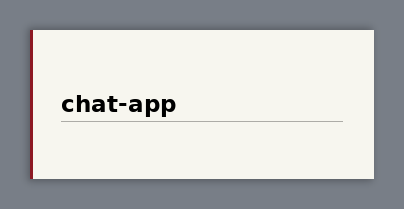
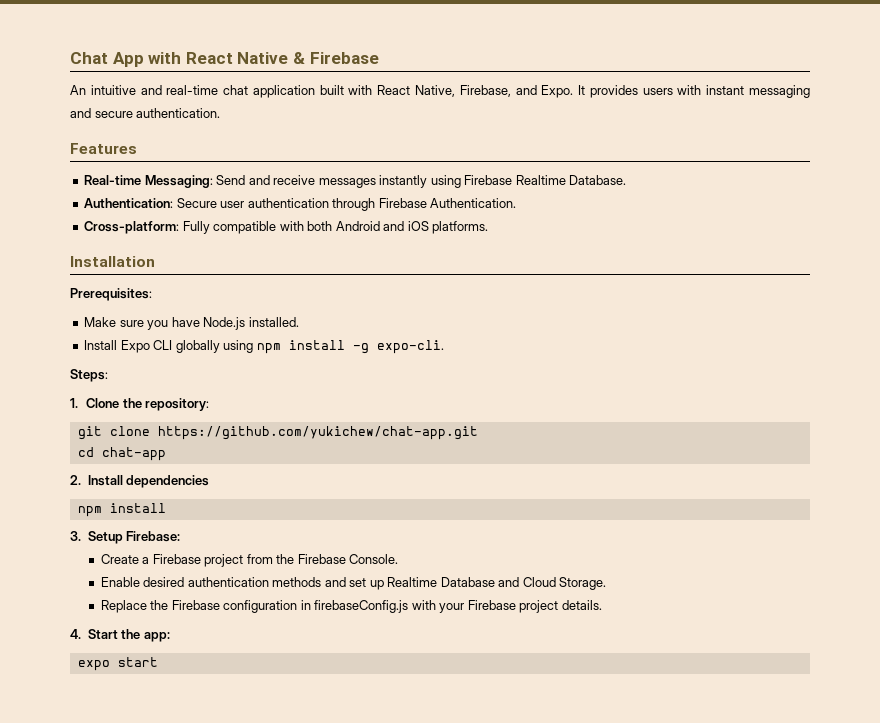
- chat-app
+ Chat App with React Native & Firebase
+ An intuitive and real-time chat application built with React Native, Firebase, and Expo. It provides users with instant messaging and secure authentication.
+ Features
+ Real-time Messaging: Send and receive messages instantly using Firebase Realtime Database.
+ Authentication: Secure user authentication through Firebase Authentication.
+ Cross-platform: Fully compatible with both Android and iOS platforms.
+ Installation
+ Prerequisites:
+ Make sure you have Node.js installed.
+ Install Expo CLI globally using npm install -g expo-cli.
+ Steps:
+ 1. Clone the repository:
+ git clone https://github.com/yukichew/chat-app.git
+ cd chat-app
+ 2. Install dependencies
+ npm install
+ 3. Setup Firebase:
+ Create a Firebase project from the Firebase Console.
+ Enable desired authentication methods and set up Realtime Database and Cloud Storage.
+ Replace the Firebase configuration in firebaseConfig.js with your Firebase project details.
+ 4. Start the app:
+ expo start

